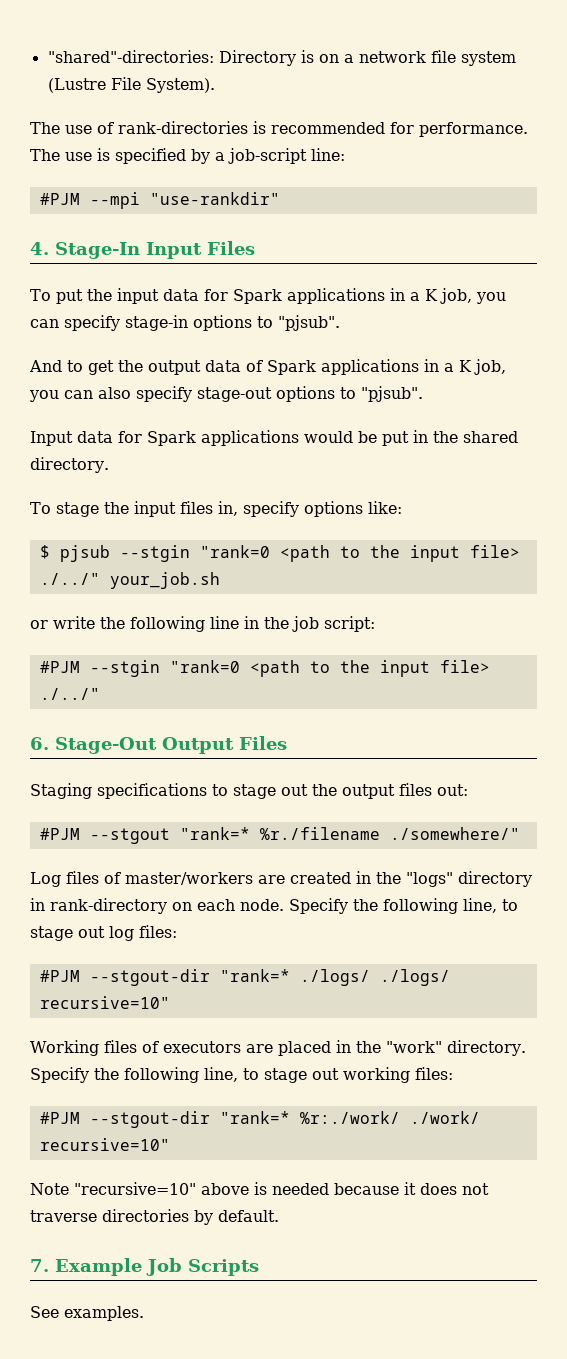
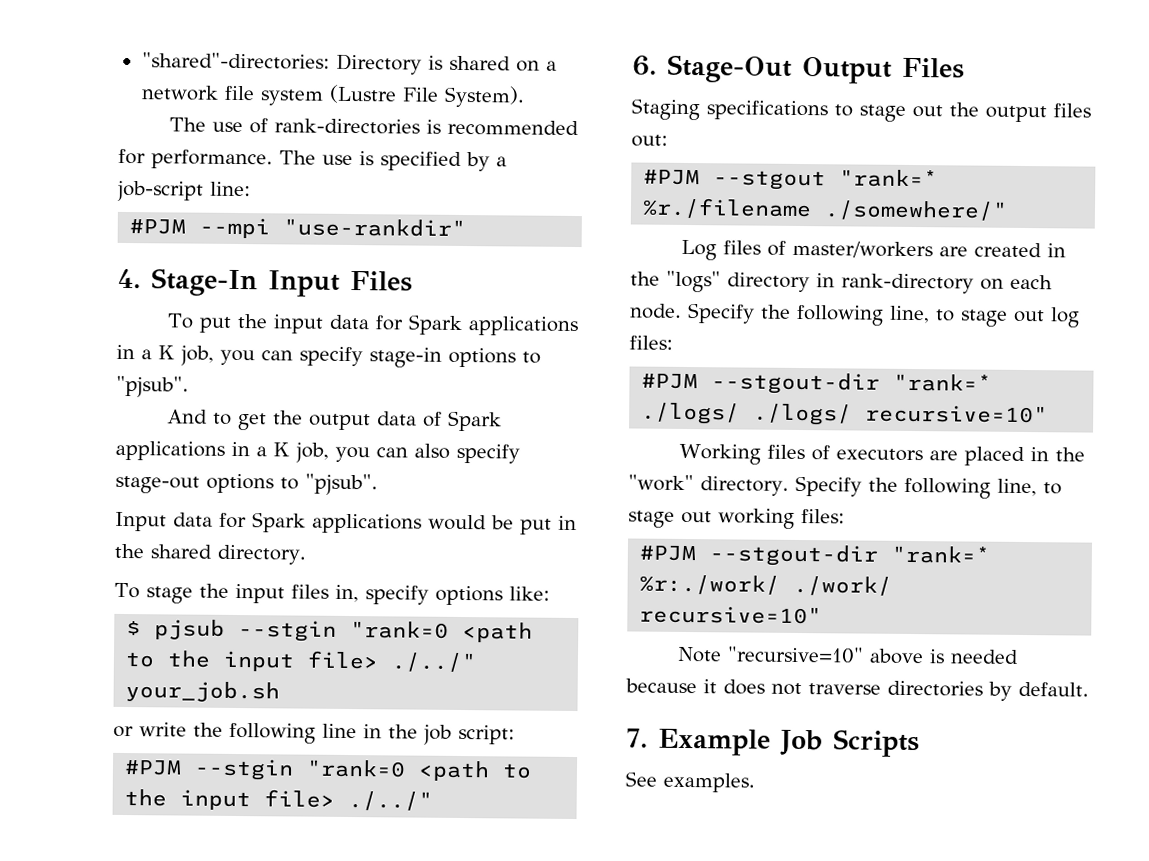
- "shared"-directories: Directory is on a network file system (Lustre File System).
+ "shared"-directories: Directory is shared on a network file system (Lustre File System).

